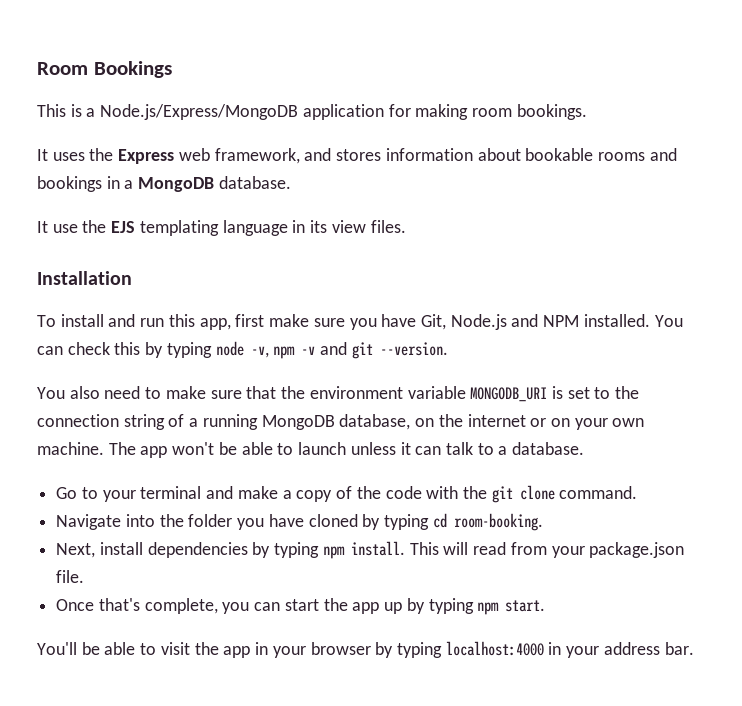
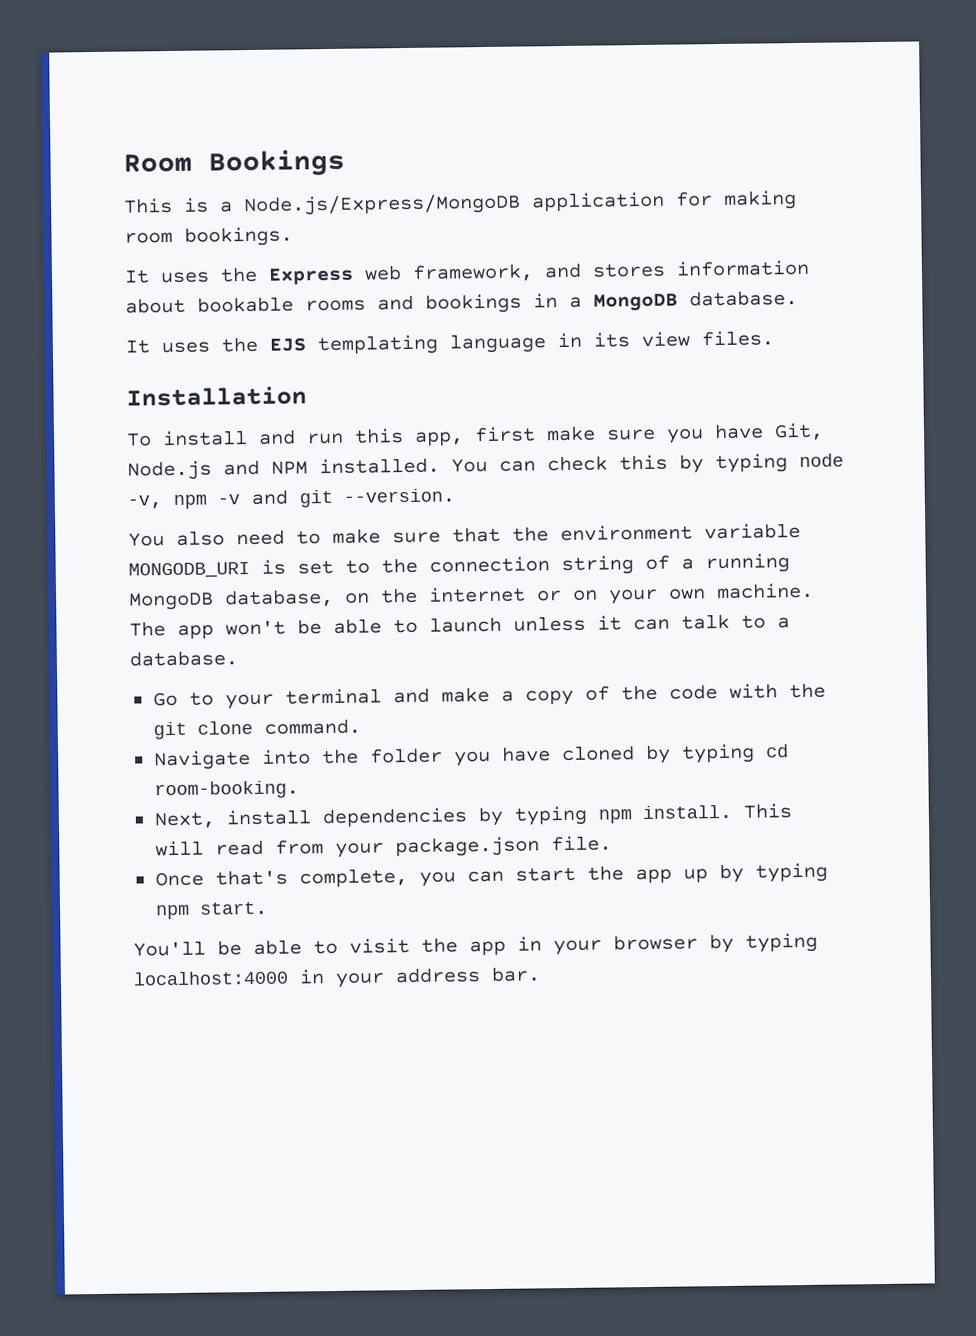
- It use the EJS templating language in its view files.
+ It uses the EJS templating language in its view files.

